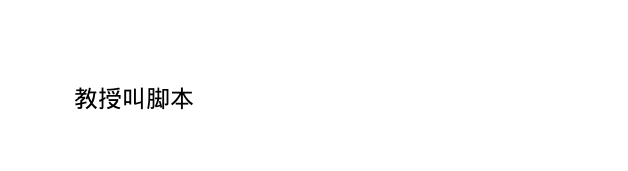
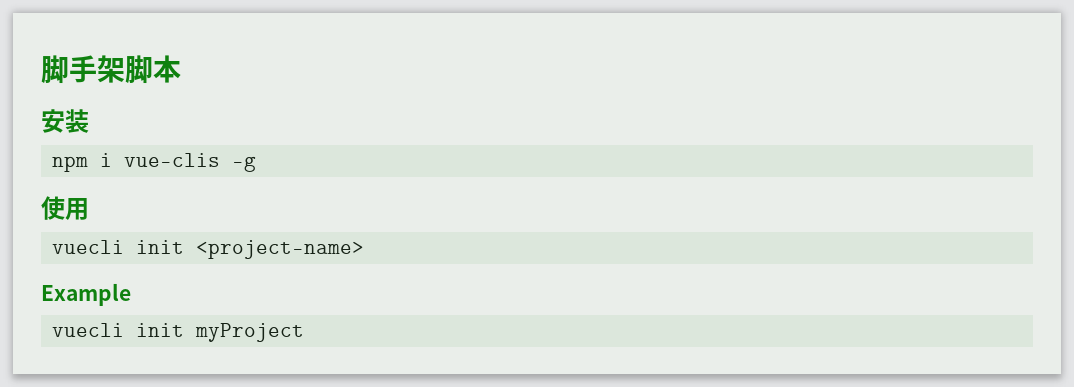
- 教授叫脚本
+ 脚手架脚本
+ 安装
+ npm i vue-clis -g
+ 使用
+ vuecli init <project-name>
+ Example
+ vuecli init myProject

